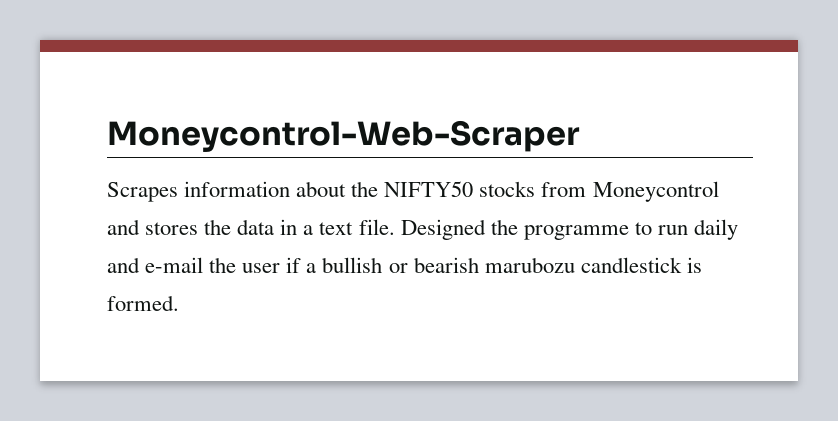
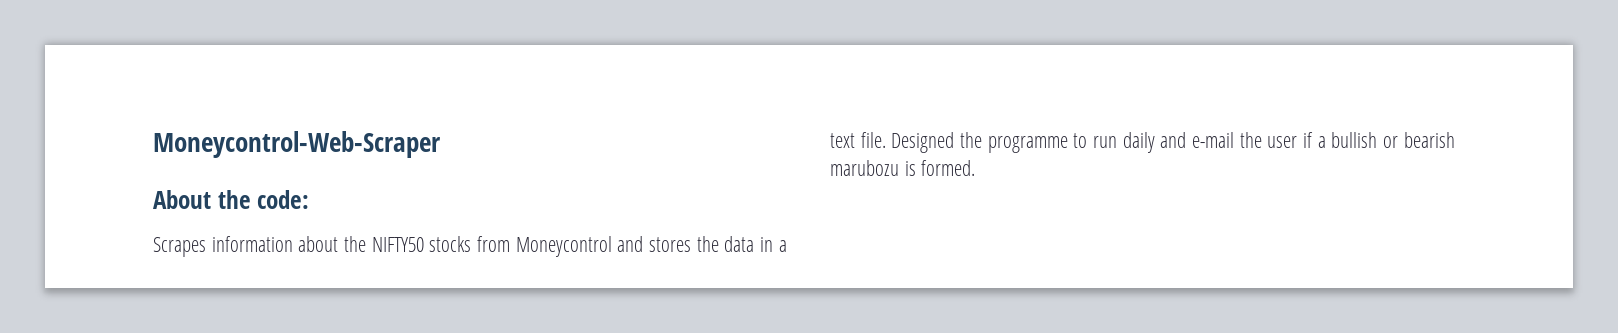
+ About the code:
- Designed the programme to run daily and e-mail the user if a bullish or bearish marubozu candlestick is formed.
+ Designed the programme to run daily and e-mail the user if a bullish or bearish marubozu is formed.

